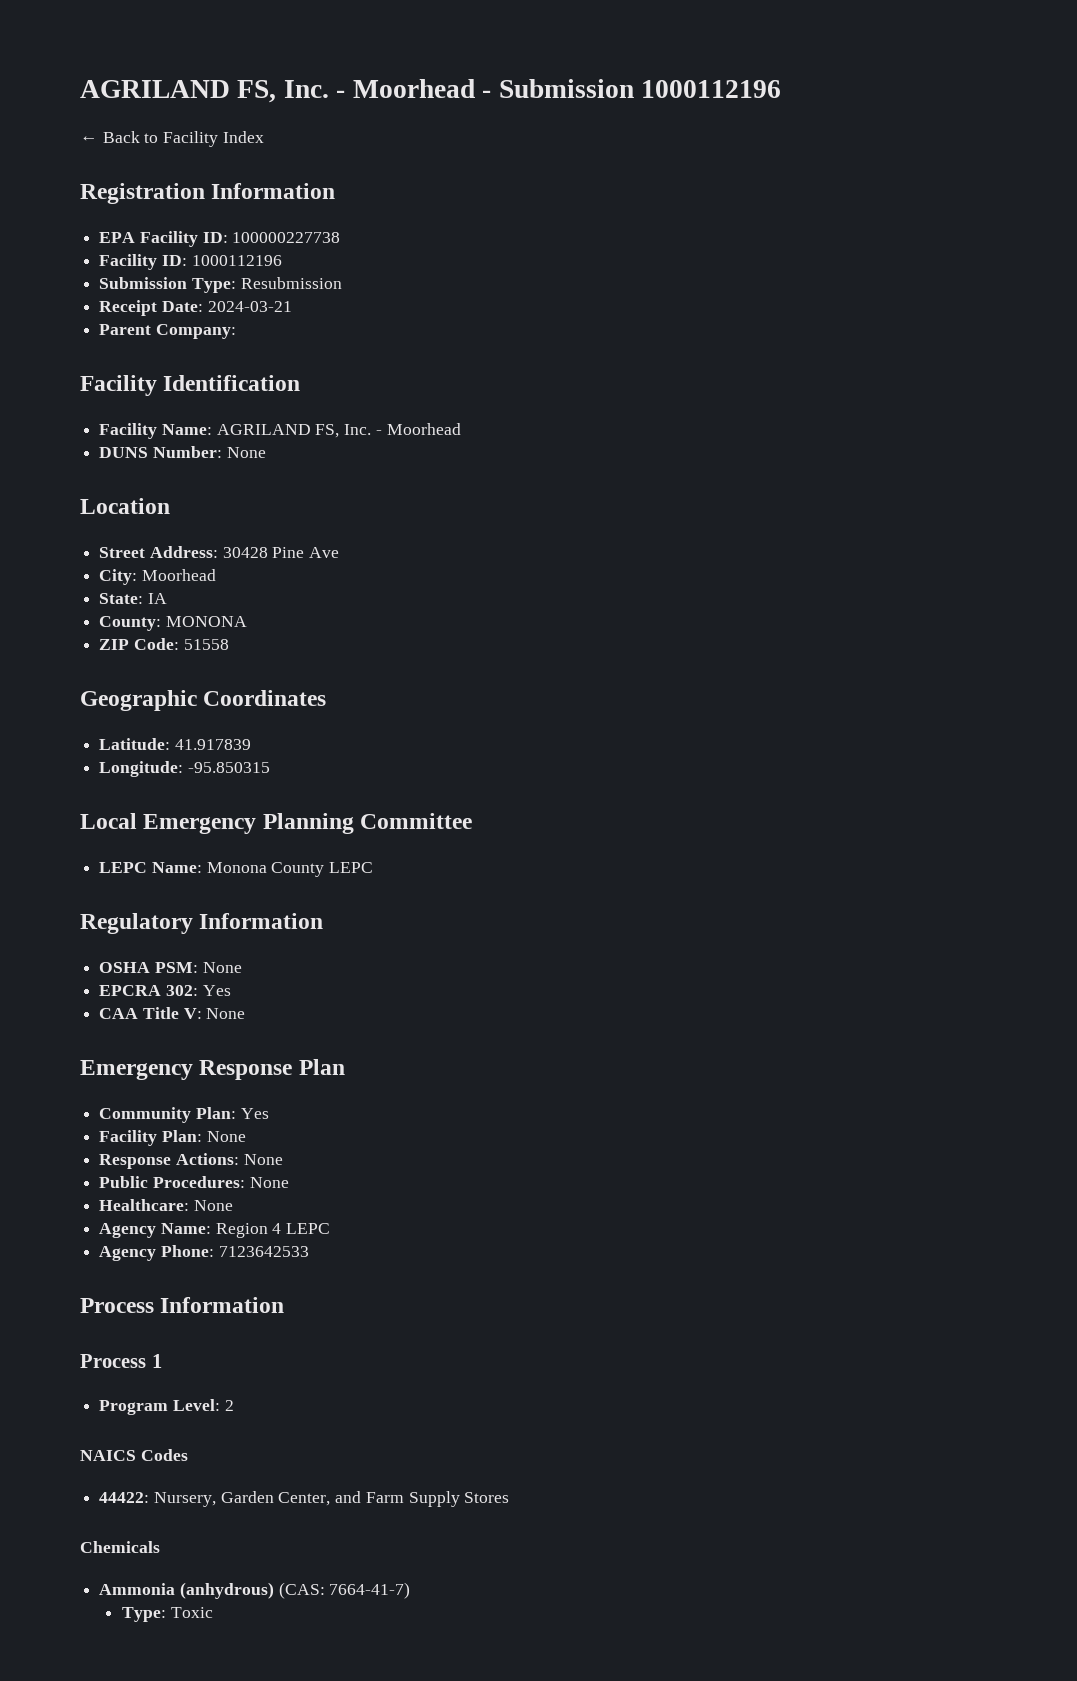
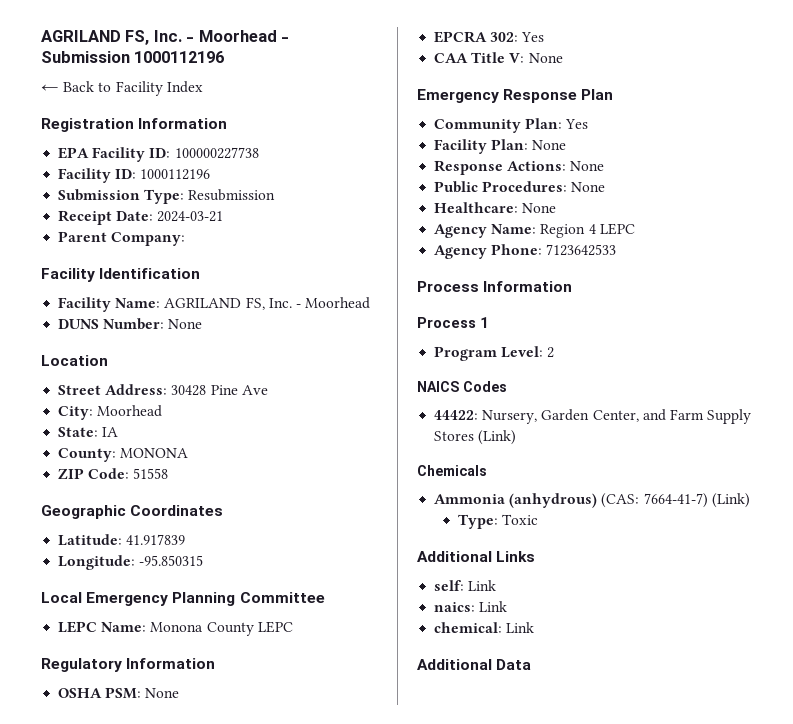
- 44422: Nursery, Garden Center, and Farm Supply Stores
+ 44422: Nursery, Garden Center, and Farm Supply Stores (Link)
- Ammonia (anhydrous) (CAS: 7664-41-7)
+ Ammonia (anhydrous) (CAS: 7664-41-7) (Link)
+ Additional Links
+ self: Link
+ naics: Link
+ chemical: Link
+ Additional Data

